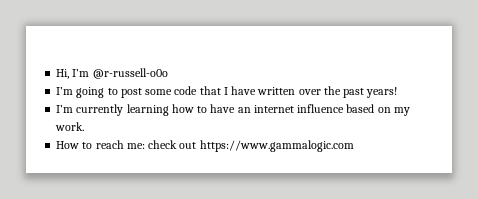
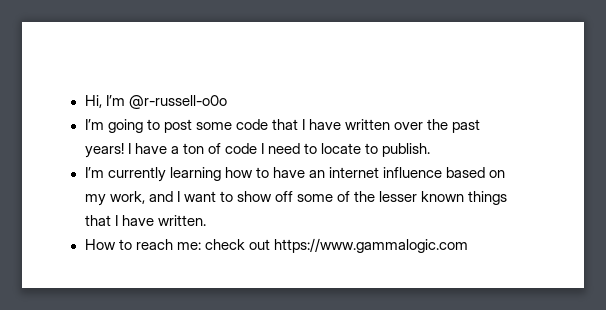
+ I have a ton of code I need to locate to publish.
- I’m currently learning how to have an internet influence based on my work.
+ I’m currently learning how to have an internet influence based on my work, and I want to show off some of the lesser known things that I have written.

